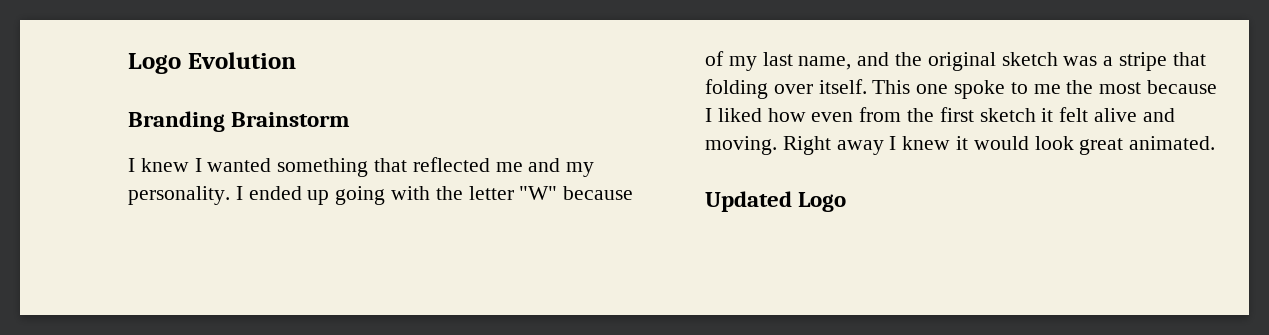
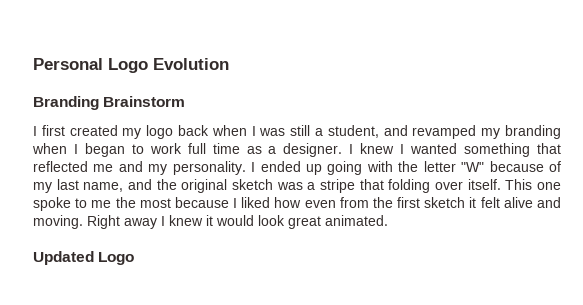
- Logo Evolution
+ Personal Logo Evolution
- I knew I wanted something that reflected me and my personality.
+ I first created my logo back when I was still a student, and revamped my branding when I began to work full time as a designer. I knew I wanted something that reflected me and my personality.

